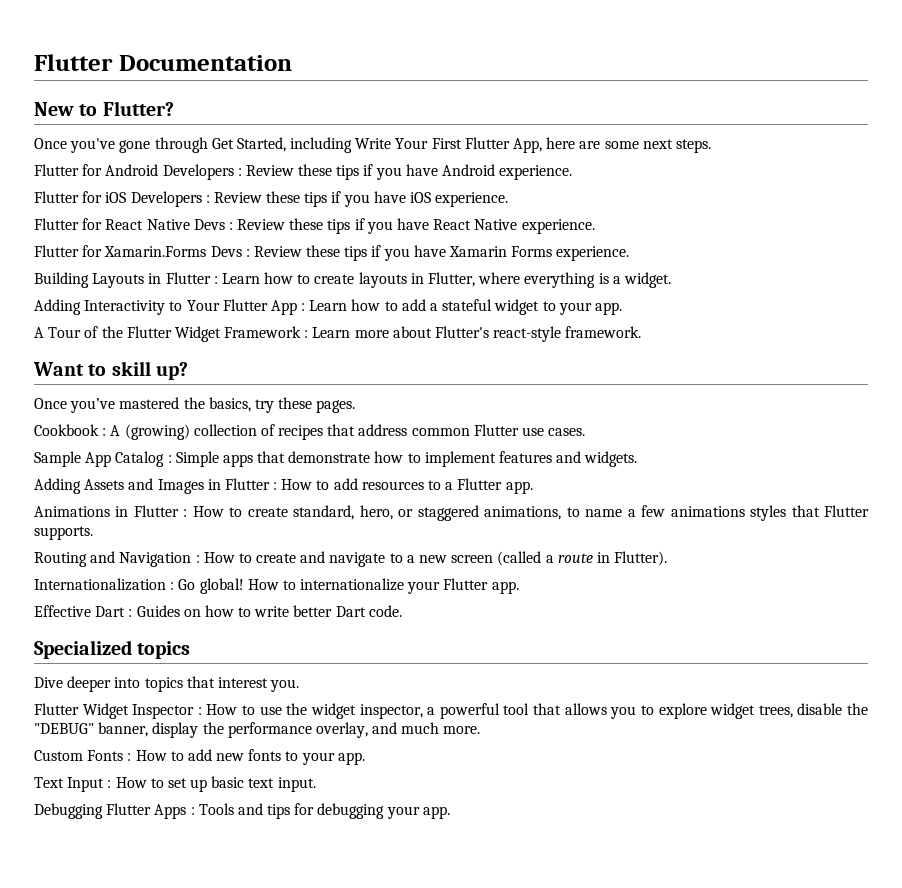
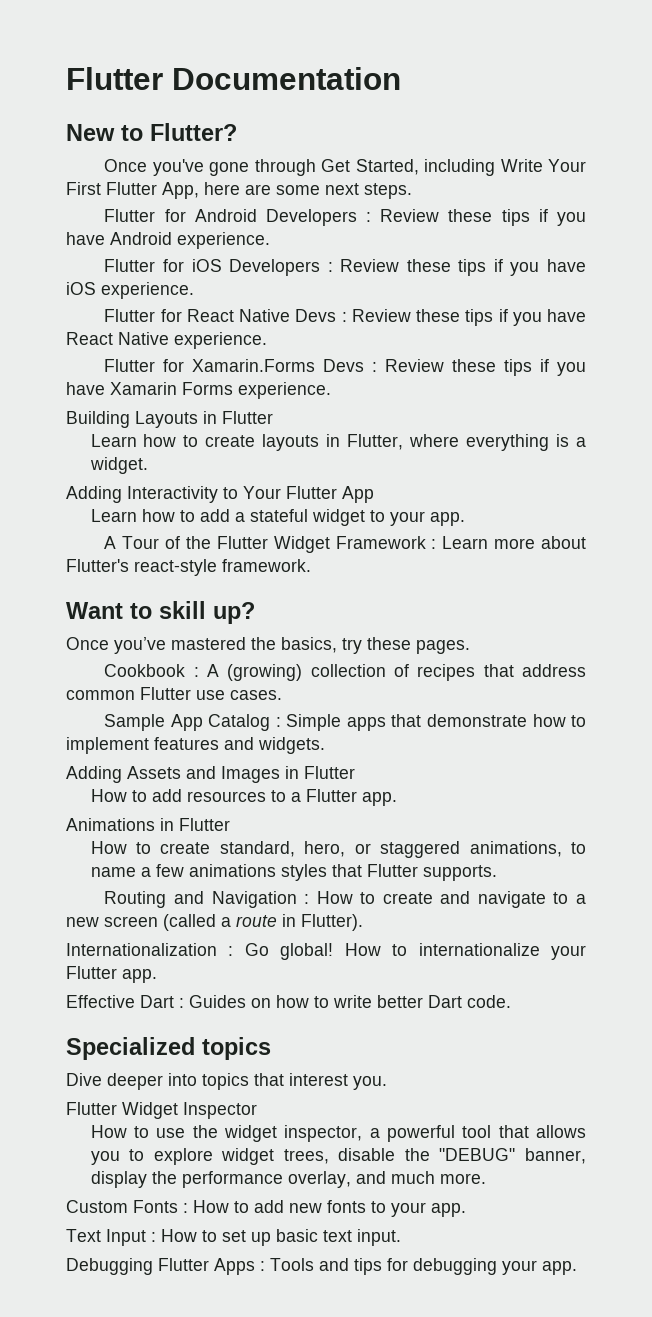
- Building Layouts in Flutter : Learn how to create layouts in Flutter, where everything is a widget.
+ Building Layouts in Flutter
+ Learn how to create layouts in Flutter, where everything is a widget.
- Adding Interactivity to Your Flutter App : Learn how to add a stateful widget to your app.
+ Adding Interactivity to Your Flutter App
+ Learn how to add a stateful widget to your app.
- Adding Assets and Images in Flutter : How to add resources to a Flutter app.
+ Adding Assets and Images in Flutter
+ How to add resources to a Flutter app.
- Animations in Flutter : How to create standard, hero, or staggered animations, to name a few animations styles that Flutter supports.
+ Animations in Flutter
+ How to create standard, hero, or staggered animations, to name a few animations styles that Flutter supports.
- Flutter Widget Inspector : How to use the widget inspector, a powerful tool that allows you to explore widget trees, disable the "DEBUG" banner, display the performance overlay, and much more.
+ Flutter Widget Inspector
+ How to use the widget inspector, a powerful tool that allows you to explore widget trees, disable the "DEBUG" banner, display the performance overlay, and much more.

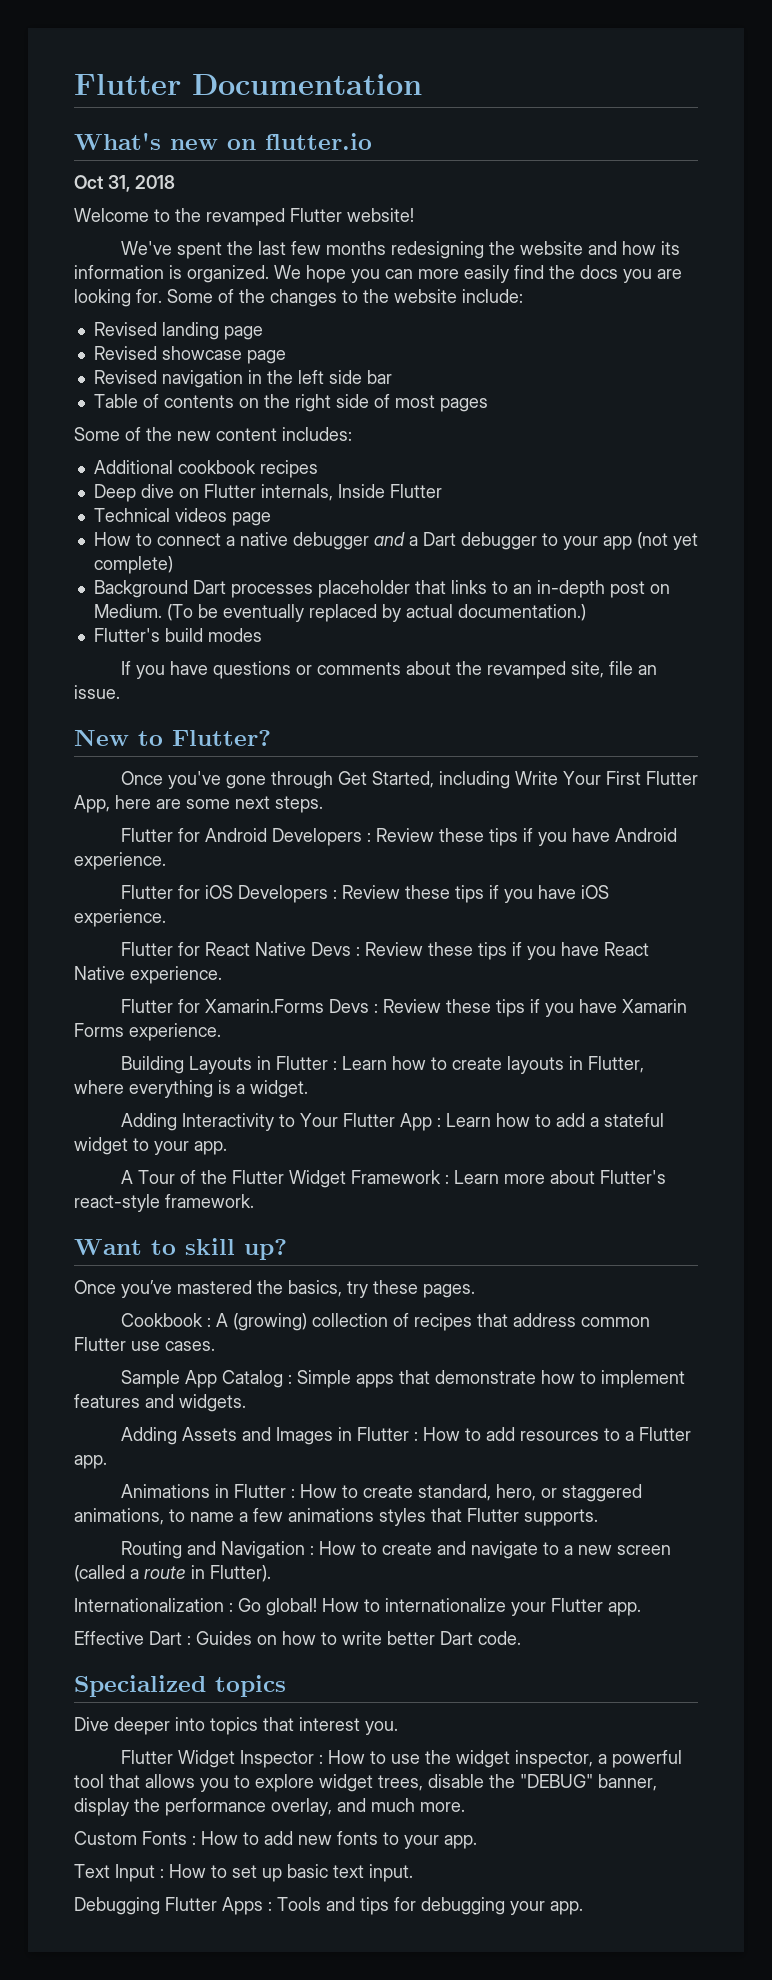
+ What's new on flutter.io
+ Oct 31, 2018
+ Welcome to the revamped Flutter website!
+ We've spent the last few months redesigning the website and how its information is organized. We hope you can more easily find the docs you are looking for. Some of the changes to the website include:
+ Revised landing page
+ Revised showcase page
+ Revised navigation in the left side bar
+ Table of contents on the right side of most pages
+ Some of the new content includes:
+ Additional cookbook recipes
+ Deep dive on Flutter internals, Inside Flutter
+ Technical videos page
+ How to connect a native debugger and a Dart debugger to your app (not yet complete)
+ Background Dart processes placeholder that links to an in-depth post on Medium. (To be eventually replaced by actual documentation.)
+ Flutter's build modes
+ If you have questions or comments about the revamped site, file an issue.
- Building Layouts in Flutter
- Learn how to create layouts in Flutter, where everything is a widget.
+ Building Layouts in Flutter : Learn how to create layouts in Flutter, where everything is a widget.
- Adding Interactivity to Your Flutter App
- Learn how to add a stateful widget to your app.
+ Adding Interactivity to Your Flutter App : Learn how to add a stateful widget to your app.
- Adding Assets and Images in Flutter
- How to add resources to a Flutter app.
+ Adding Assets and Images in Flutter : How to add resources to a Flutter app.
- Animations in Flutter
- How to create standard, hero, or staggered animations, to name a few animations styles that Flutter supports.
+ Animations in Flutter : How to create standard, hero, or staggered animations, to name a few animations styles that Flutter supports.
- Flutter Widget Inspector
- How to use the widget inspector, a powerful tool that allows you to explore widget trees, disable the "DEBUG" banner, display the performance overlay, and much more.
+ Flutter Widget Inspector : How to use the widget inspector, a powerful tool that allows you to explore widget trees, disable the "DEBUG" banner, display the performance overlay, and much more.

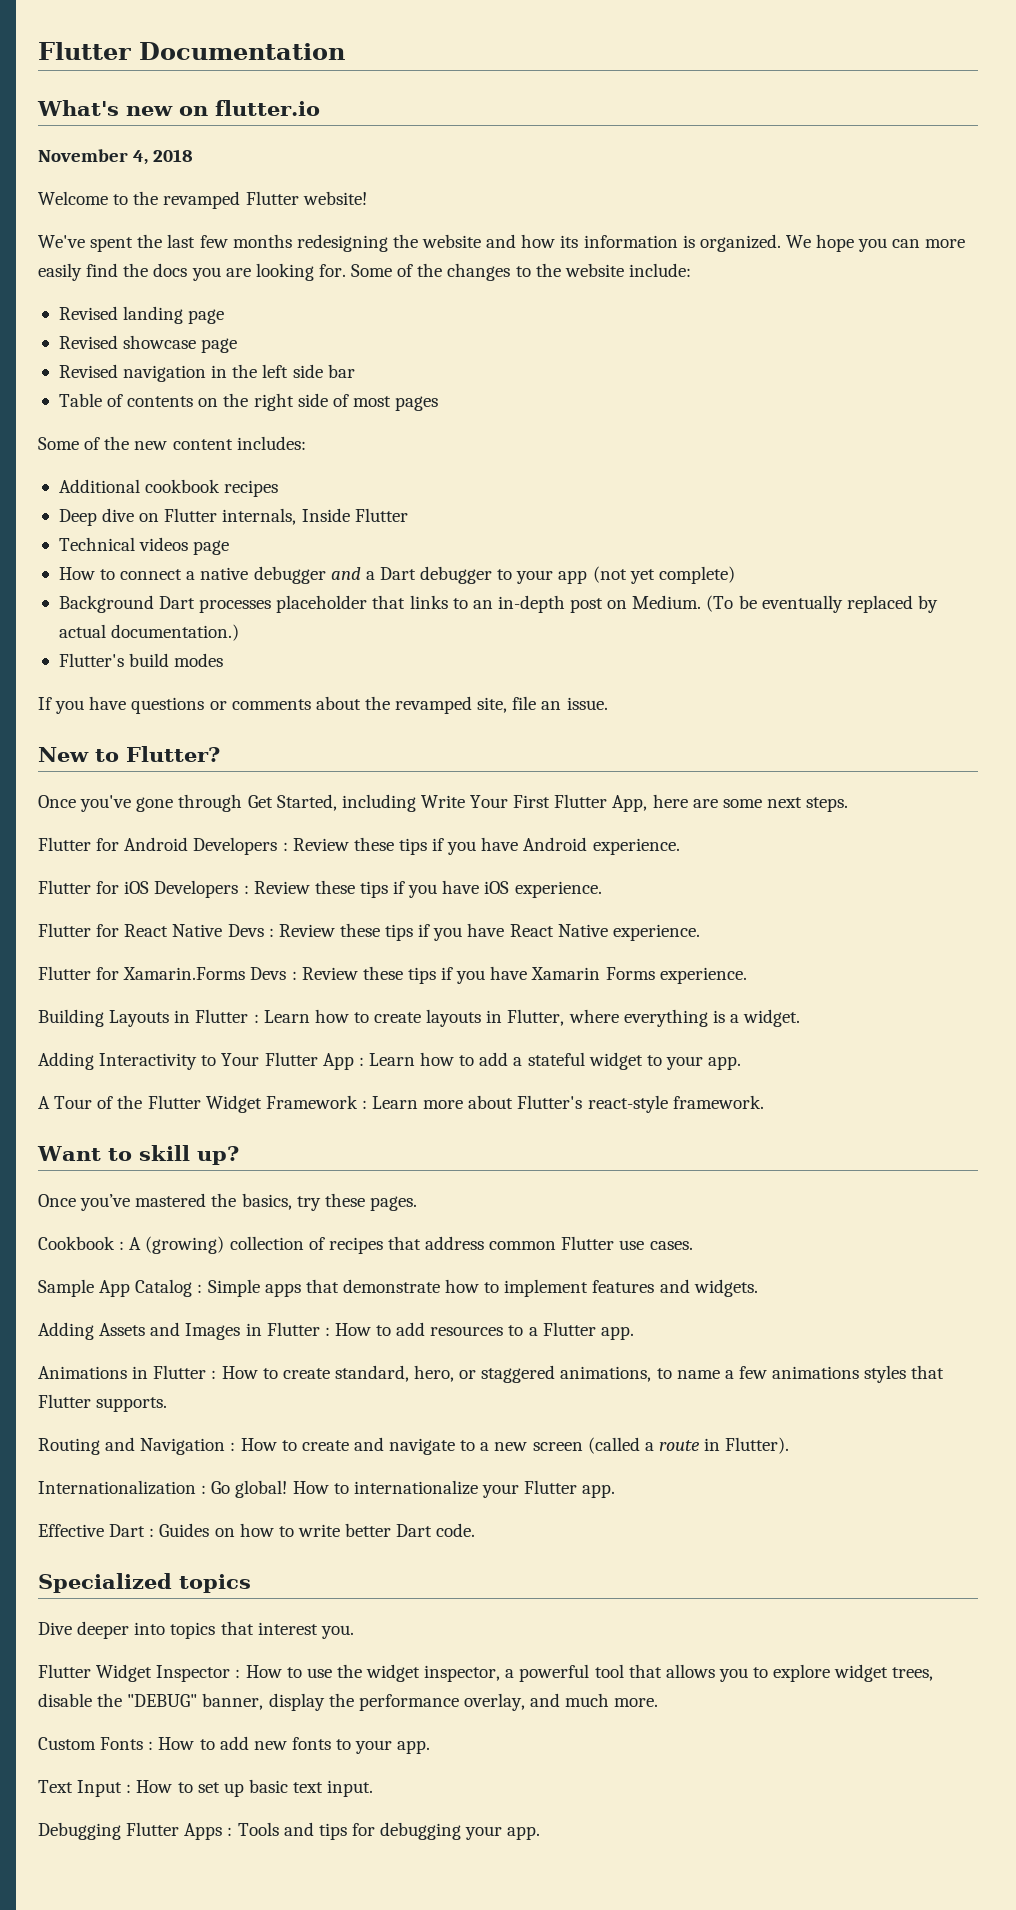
- Oct 31, 2018
+ November 4, 2018

